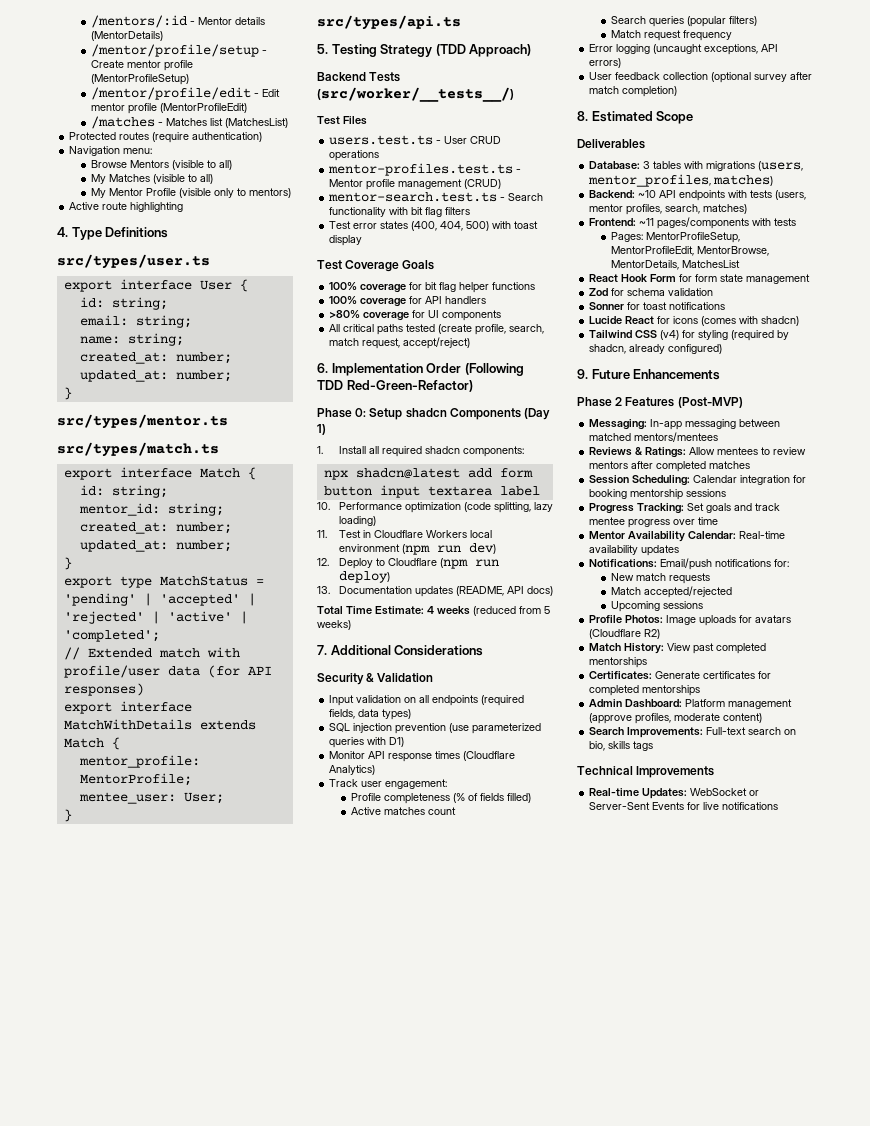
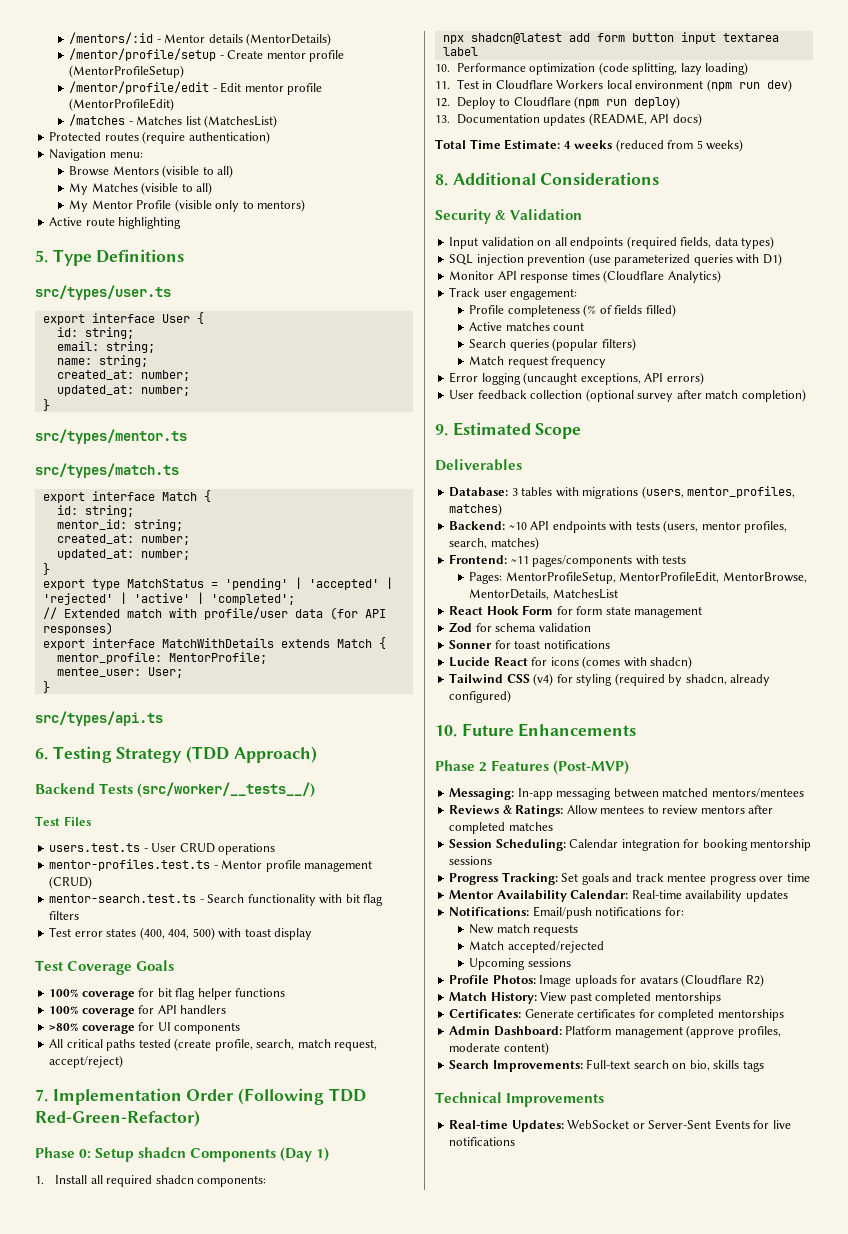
- 4. Type Definitions
+ 5. Type Definitions
- 5. Testing Strategy (TDD Approach)
+ 6. Testing Strategy (TDD Approach)
- 6. Implementation Order (Following TDD Red-Green-Refactor)
+ 7. Implementation Order (Following TDD Red-Green-Refactor)
- 7. Additional Considerations
+ 8. Additional Considerations
- 8. Estimated Scope
+ 9. Estimated Scope
- 9. Future Enhancements
+ 10. Future Enhancements

